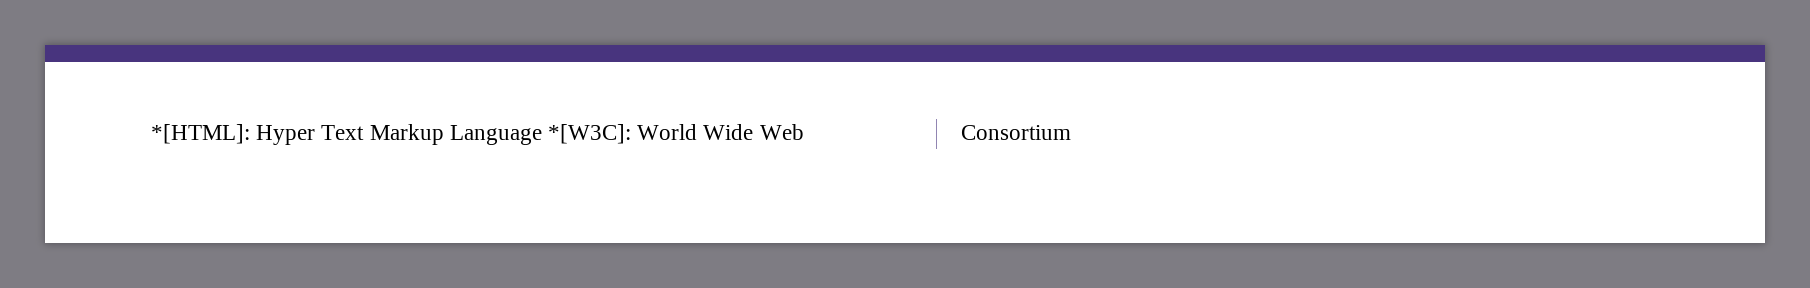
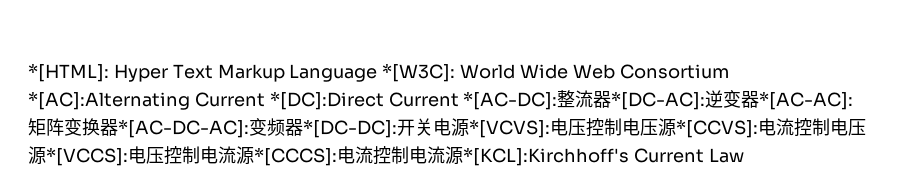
- *[HTML]: Hyper Text Markup Language *[W3C]: World Wide Web Consortium
+ *[HTML]: Hyper Text Markup Language *[W3C]: World Wide Web Consortium *[AC]:Alternating Current *[DC]:Direct Current *[AC-DC]:整流器*[DC-AC]:逆变器*[AC-AC]:矩阵变换器*[AC-DC-AC]:变频器*[DC-DC]:开关电源*[VCVS]:电压控制电压源*[CCVS]:电流控制电压源*[VCCS]:电压控制电流源*[CCCS]:电流控制电流源*[KCL]:Kirchhoff's Current Law

